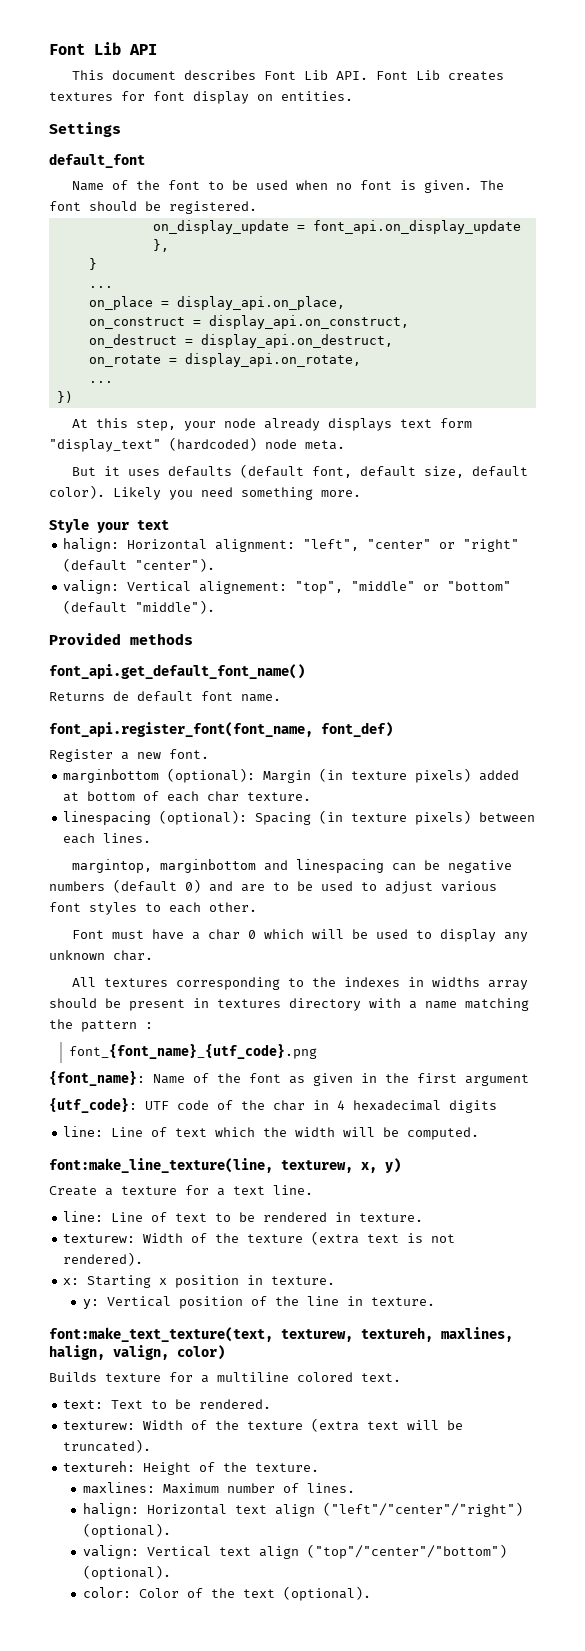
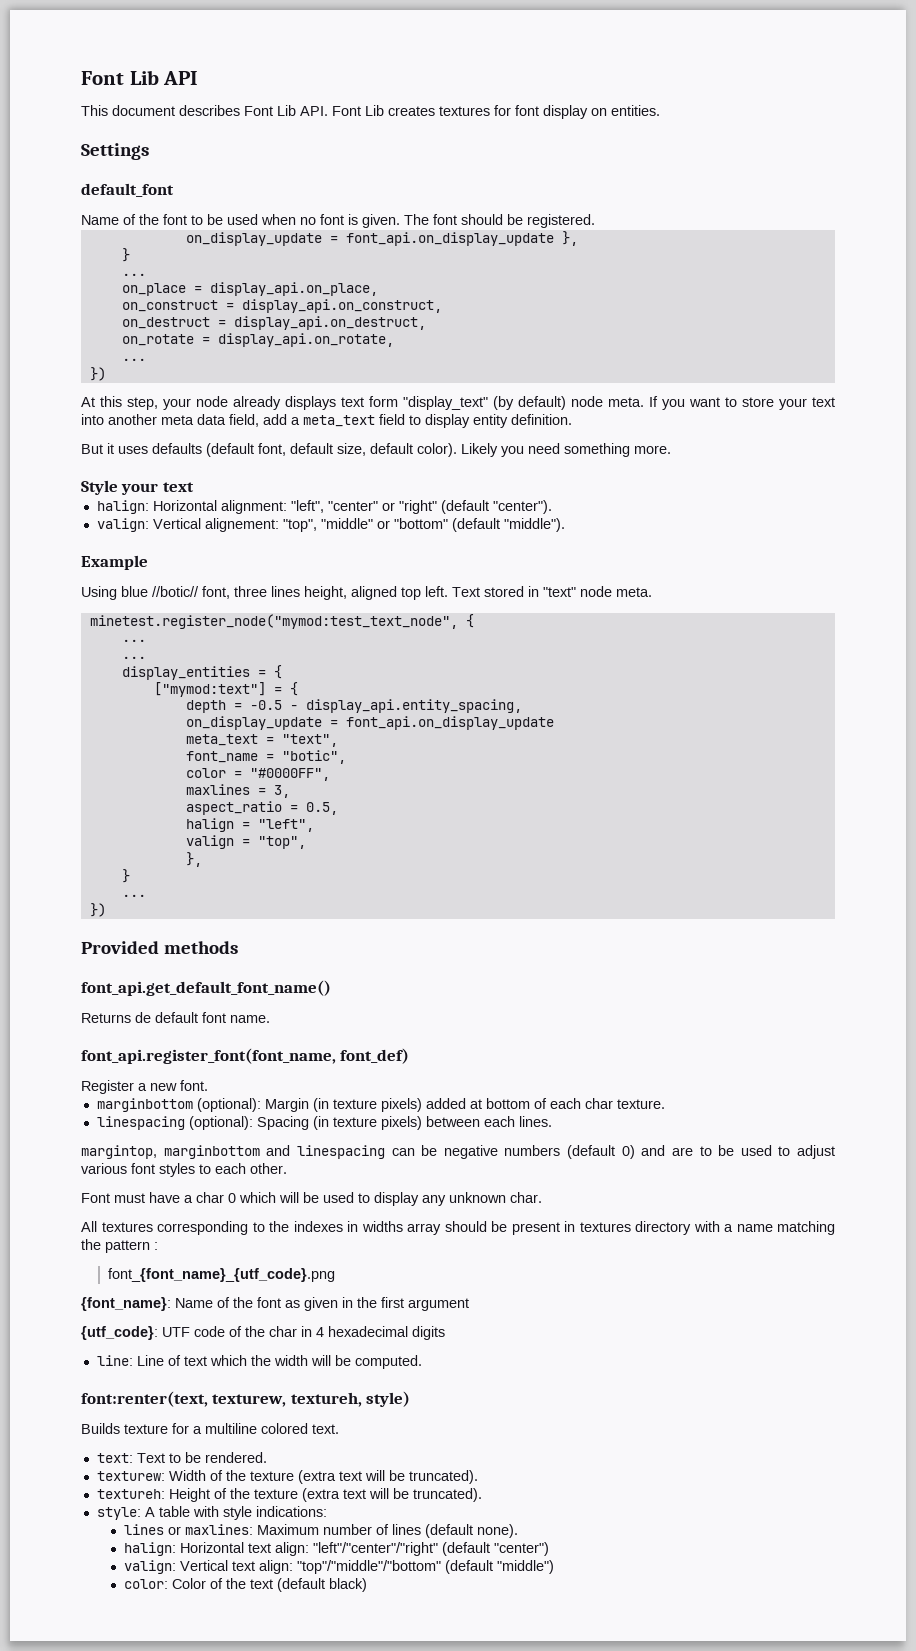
- At this step, your node already displays text form "display_text" (hardcoded) node meta.
+ At this step, your node already displays text form "display_text" (by default) node meta. If you want to store your text into another meta data field, add a meta_text field to display entity definition.
+ Example
+ Using blue //botic// font, three lines height, aligned top left. Text stored in "text" node meta.
+ minetest.register_node("mymod:test_text_node", {
+ ...
+ ...
+ display_entities = {
+ ["mymod:text"] = {
+ depth = -0.5 - display_api.entity_spacing,
+ on_display_update = font_api.on_display_update
+ meta_text = "text",
+ font_name = "botic",
+ color = "#0000FF",
+ maxlines = 3,
+ aspect_ratio = 0.5,
+ halign = "left",
+ valign = "top",
+ },
+ }
+ ...
+ })
- font:make_line_texture(line, texturew, x, y)
- Create a texture for a text line.
- line: Line of text to be rendered in texture.
- texturew: Width of the texture (extra text is not rendered).
- x: Starting x position in texture.
- y: Vertical position of the line in texture.
- font:make_text_texture(text, texturew, textureh, maxlines, halign, valign, color)
+ font:renter(text, texturew, textureh, style)
- textureh: Height of the texture.
- maxlines: Maximum number of lines.
+ textureh: Height of the texture (extra text will be truncated).
+ style: A table with style indications:
+ lines or maxlines: Maximum number of lines (default none).
- halign: Horizontal text align ("left"/"center"/"right") (optional).
+ halign: Horizontal text align: "left"/"center"/"right" (default "center")
- valign: Vertical text align ("top"/"center"/"bottom") (optional).
+ valign: Vertical text align: "top"/"middle"/"bottom" (default "middle")
- color: Color of the text (optional).
+ color: Color of the text (default black)

